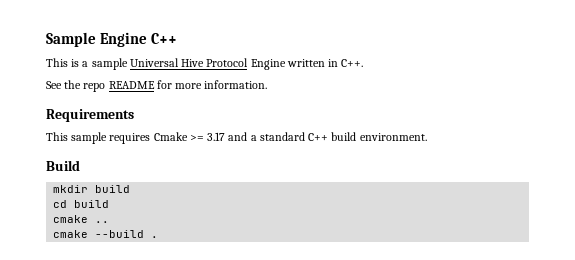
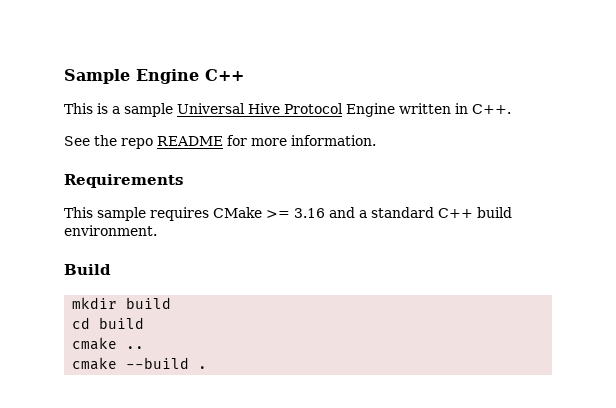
- This sample requires Cmake >= 3.17 and a standard C++ build environment.
+ This sample requires CMake >= 3.16 and a standard C++ build environment.

